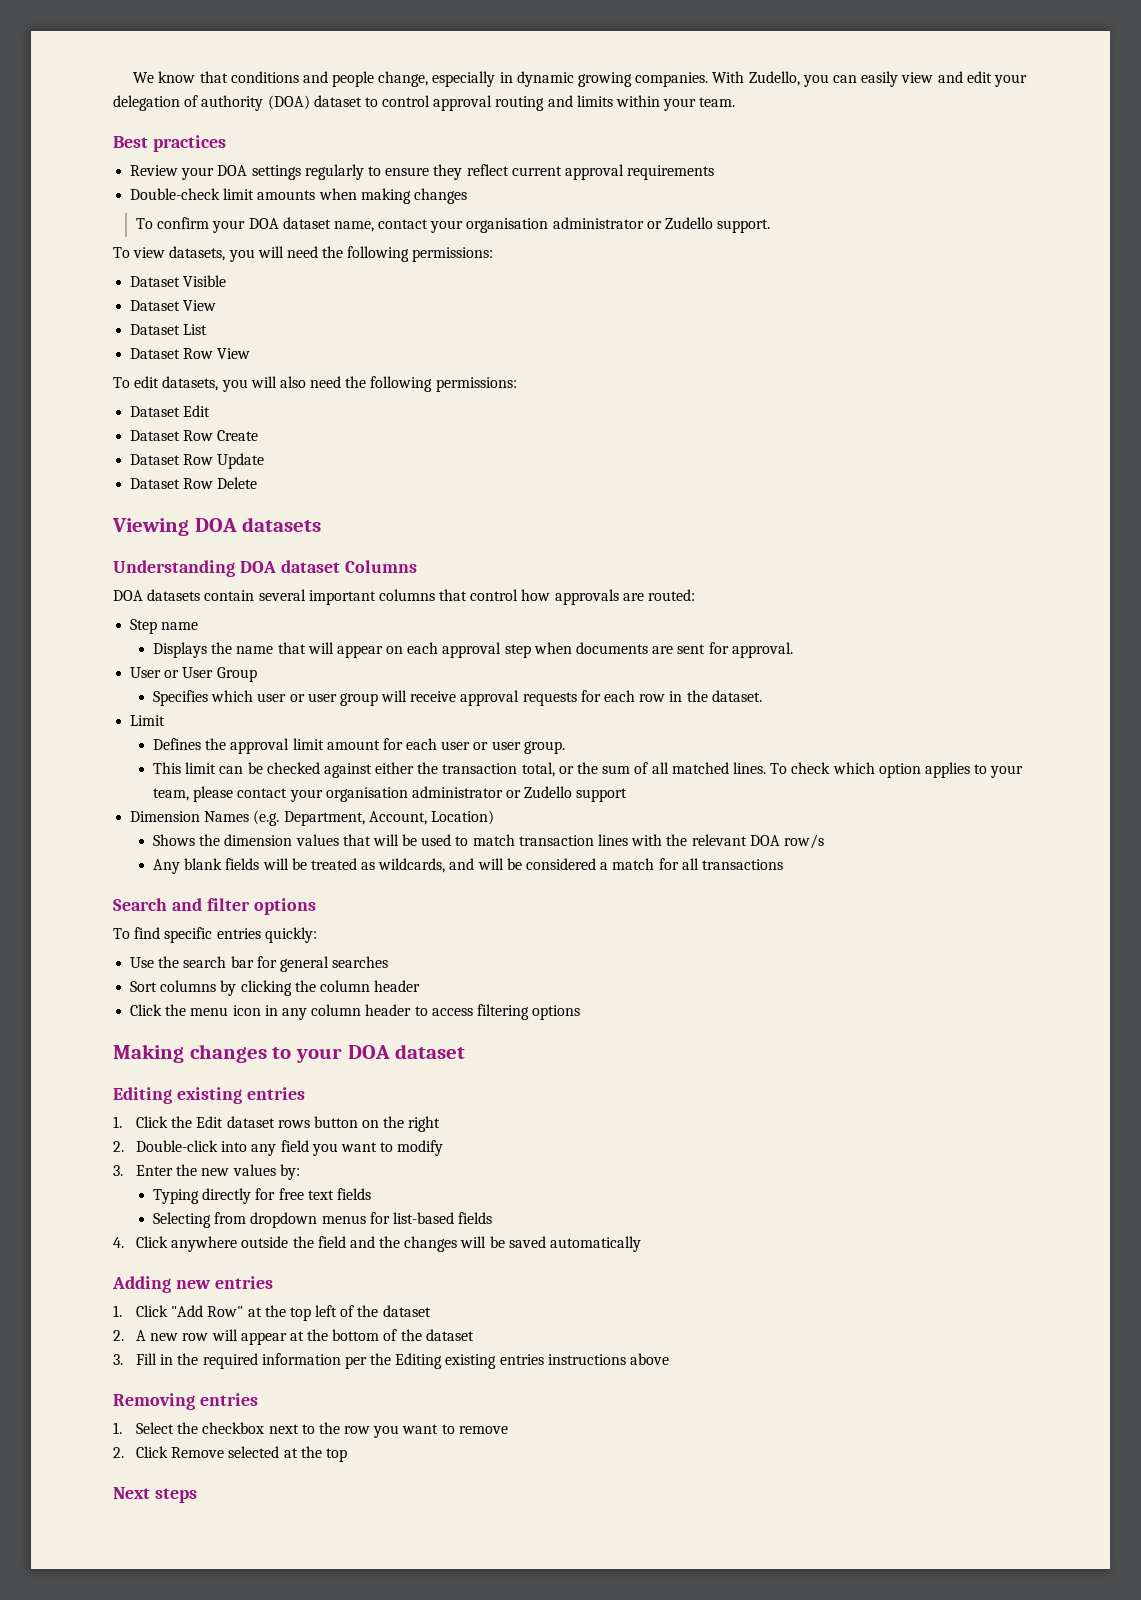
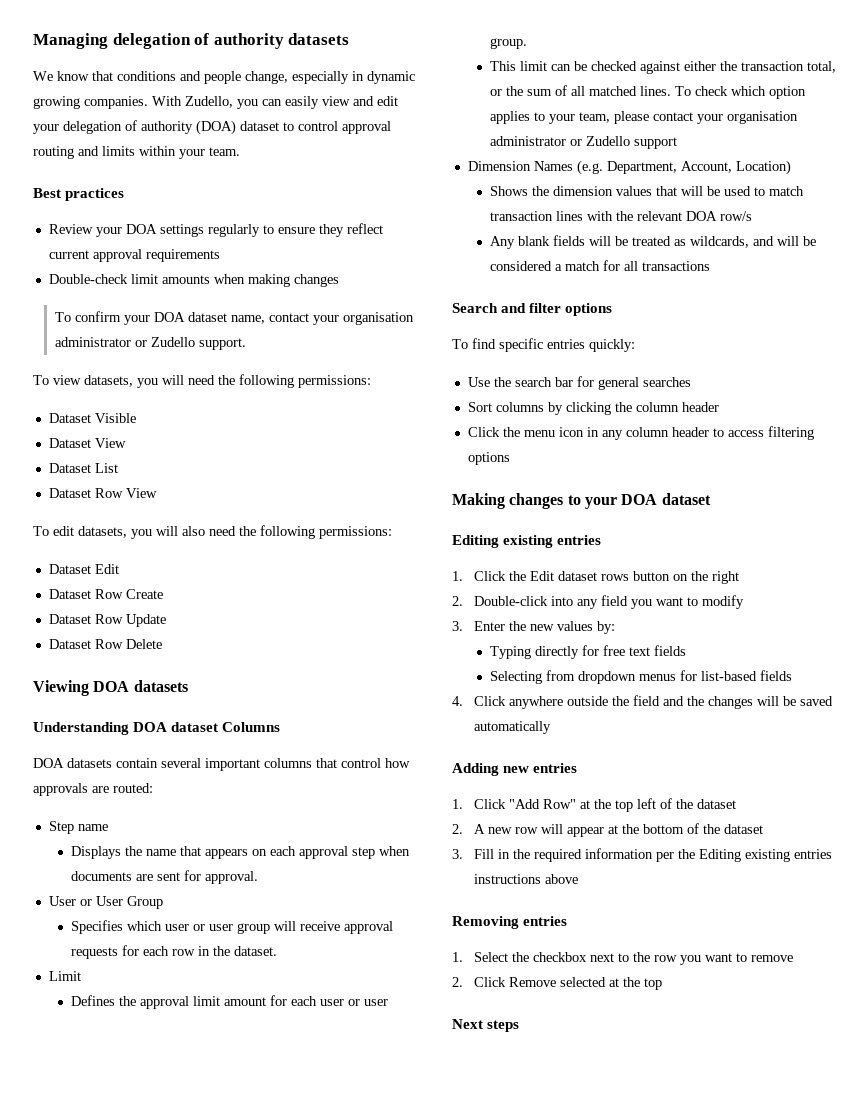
+ Managing delegation of authority datasets
- Displays the name that will appear on each approval step when documents are sent for approval.
+ Displays the name that appears on each approval step when documents are sent for approval.

